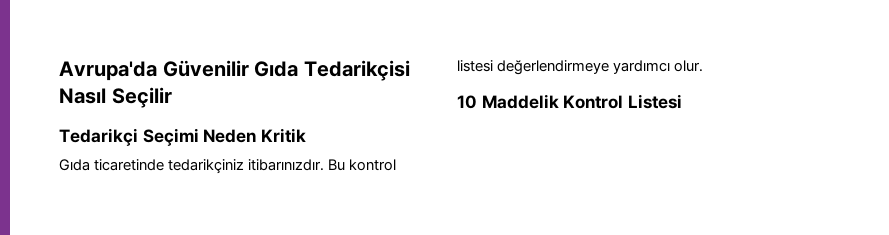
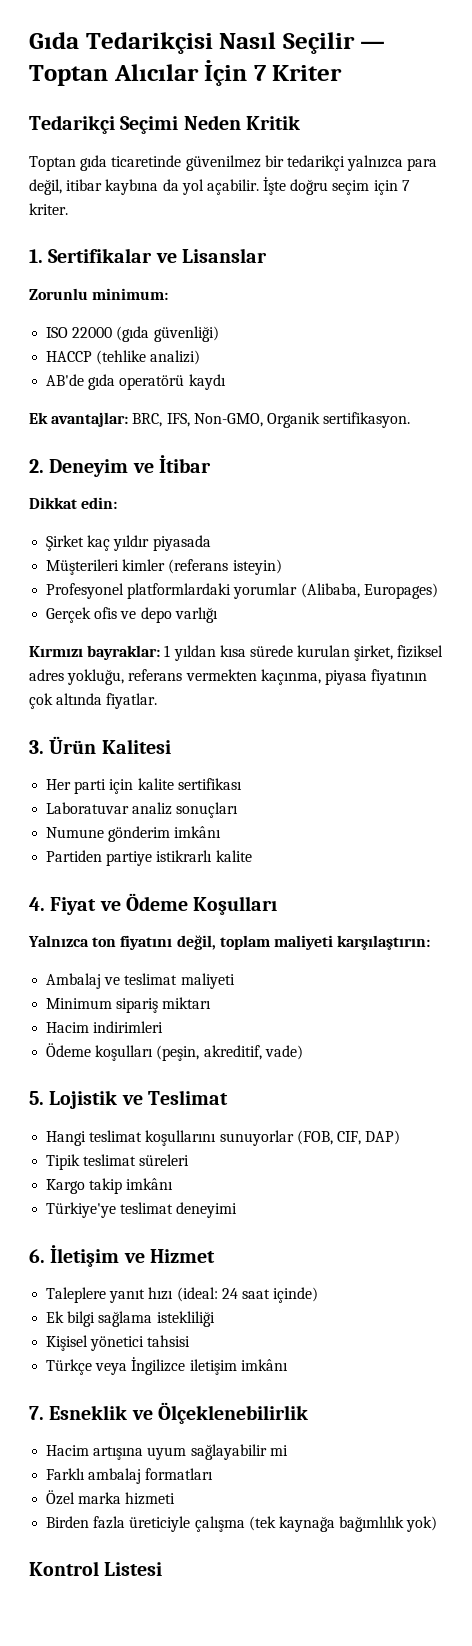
- Avrupa'da Güvenilir Gıda Tedarikçisi Nasıl Seçilir
+ Gıda Tedarikçisi Nasıl Seçilir — Toptan Alıcılar İçin 7 Kriter
  Tedarikçi Seçimi Neden Kritik
- Gıda ticaretinde tedarikçiniz itibarınızdır. Bu kontrol listesi değerlendirmeye yardımcı olur.
- 10 Maddelik Kontrol Listesi
+ Toptan gıda ticaretinde güvenilmez bir tedarikçi yalnızca para değil, itibar kaybına da yol açabilir. İşte doğru seçim için 7 kriter.
+ 1. Sertifikalar ve Lisanslar
+ Zorunlu minimum:
+ ISO 22000 (gıda güvenliği)
+ HACCP (tehlike analizi)
+ AB'de gıda operatörü kaydı
+ Ek avantajlar: BRC, IFS, Non-GMO, Organik sertifikasyon.
+ 2. Deneyim ve İtibar
+ Dikkat edin:
+ Şirket kaç yıldır piyasada
+ Müşterileri kimler (referans isteyin)
+ Profesyonel platformlardaki yorumlar (Alibaba, Europages)
+ Gerçek ofis ve depo varlığı
+ Kırmızı bayraklar: 1 yıldan kısa sürede kurulan şirket, fiziksel adres yokluğu, referans vermekten kaçınma, piyasa fiyatının çok altında fiyatlar.
+ 3. Ürün Kalitesi
+ Her parti için kalite sertifikası
+ Laboratuvar analiz sonuçları
+ Numune gönderim imkânı
+ Partiden partiye istikrarlı kalite
+ 4. Fiyat ve Ödeme Koşulları
+ Yalnızca ton fiyatını değil, toplam maliyeti karşılaştırın:
+ Ambalaj ve teslimat maliyeti
+ Minimum sipariş miktarı
+ Hacim indirimleri
+ Ödeme koşulları (peşin, akreditif, vade)
+ 5. Lojistik ve Teslimat
+ Hangi teslimat koşullarını sunuyorlar (FOB, CIF, DAP)
+ Tipik teslimat süreleri
+ Kargo takip imkânı
+ Türkiye'ye teslimat deneyimi
+ 6. İletişim ve Hizmet
+ Taleplere yanıt hızı (ideal: 24 saat içinde)
+ Ek bilgi sağlama istekliliği
+ Kişisel yönetici tahsisi
+ Türkçe veya İngilizce iletişim imkânı
+ 7. Esneklik ve Ölçeklenebilirlik
+ Hacim artışına uyum sağlayabilir mi
+ Farklı ambalaj formatları
+ Özel marka hizmeti
+ Birden fazla üreticiyle çalışma (tek kaynağa bağımlılık yok)
+ Kontrol Listesi

